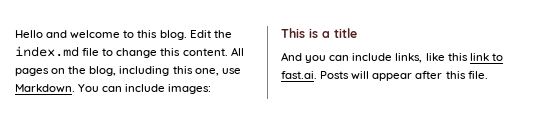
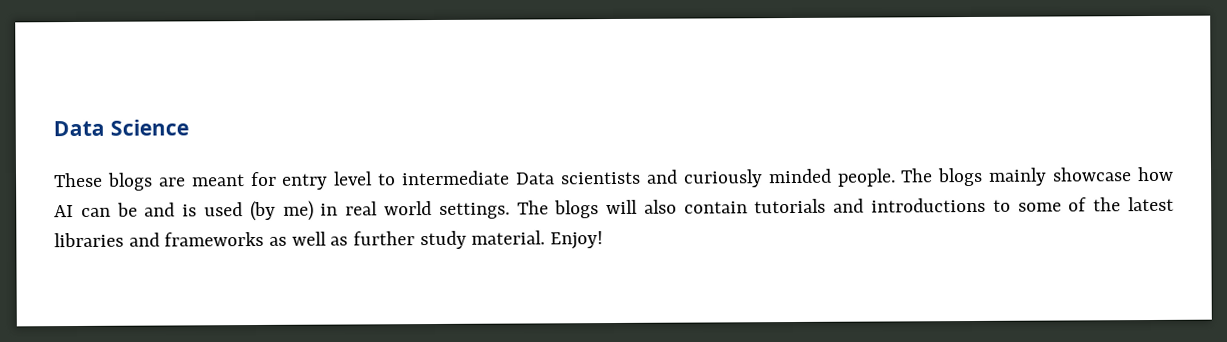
- Hello and welcome to this blog. Edit the index.md file to change this content. All pages on the blog, including this one, use Markdown. You can include images:
- This is a title
- And you can include links, like this link to fast.ai. Posts will appear after this file.
+ Data Science
+ These blogs are meant for entry level to intermediate Data scientists and curiously minded people. The blogs mainly showcase how AI can be and is used (by me) in real world settings. The blogs will also contain tutorials and introductions to some of the latest libraries and frameworks as well as further study material. Enjoy!

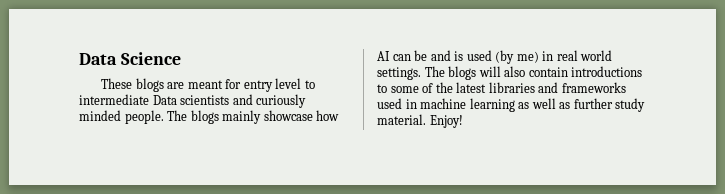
- The blogs will also contain tutorials and introductions to some of the latest libraries and frameworks as well as further study material.
+ The blogs will also contain introductions to some of the latest libraries and frameworks used in machine learning as well as further study material.

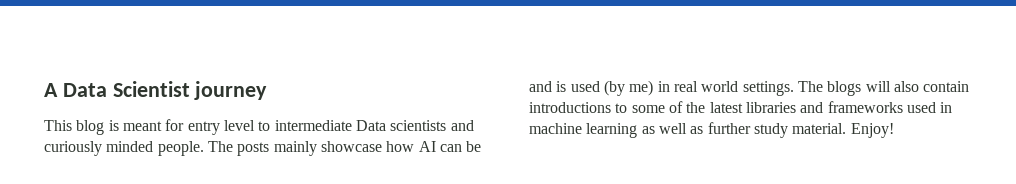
- Data Science
- These blogs are meant for entry level to intermediate Data scientists and curiously minded people.
+ A Data Scientist journey
+ This blog is meant for entry level to intermediate Data scientists and curiously minded people.
- The blogs mainly showcase how AI can be and is used (by me) in real world settings.
+ The posts mainly showcase how AI can be and is used (by me) in real world settings.

